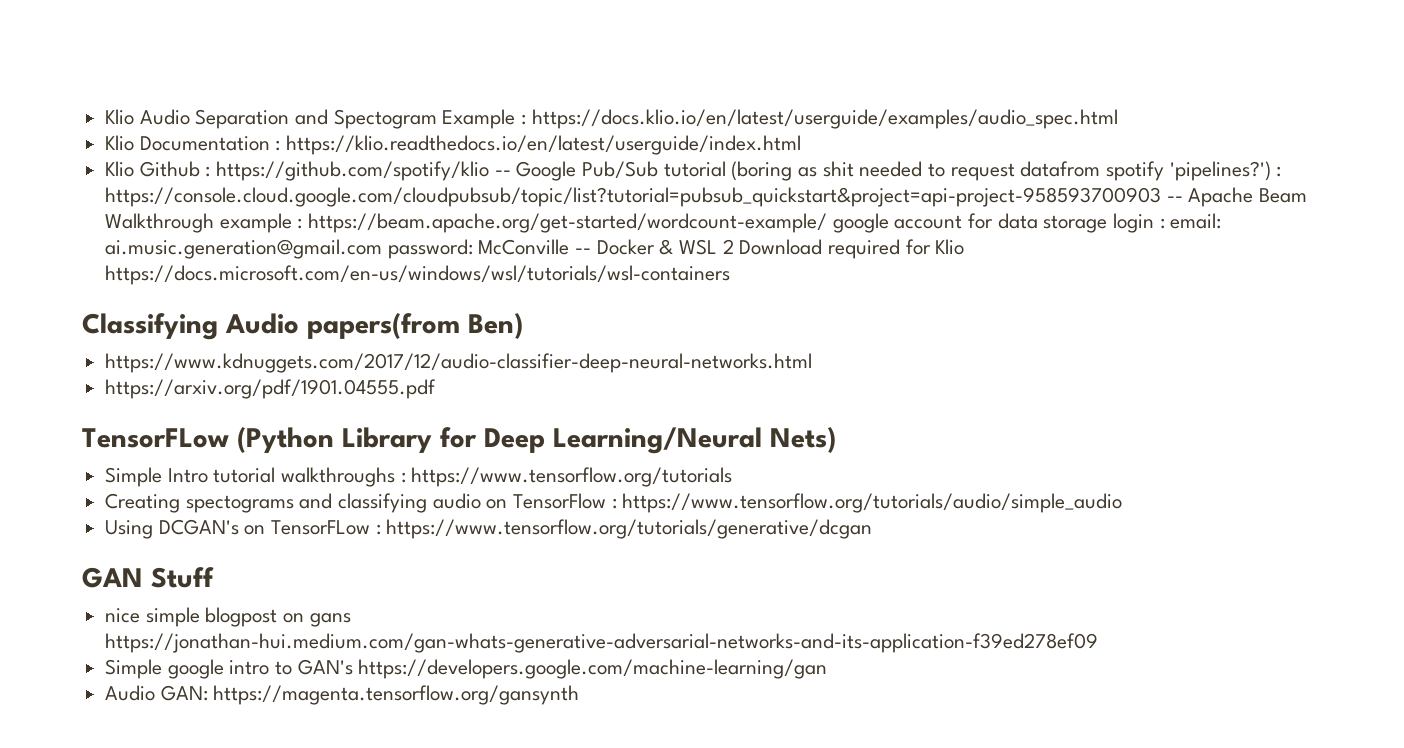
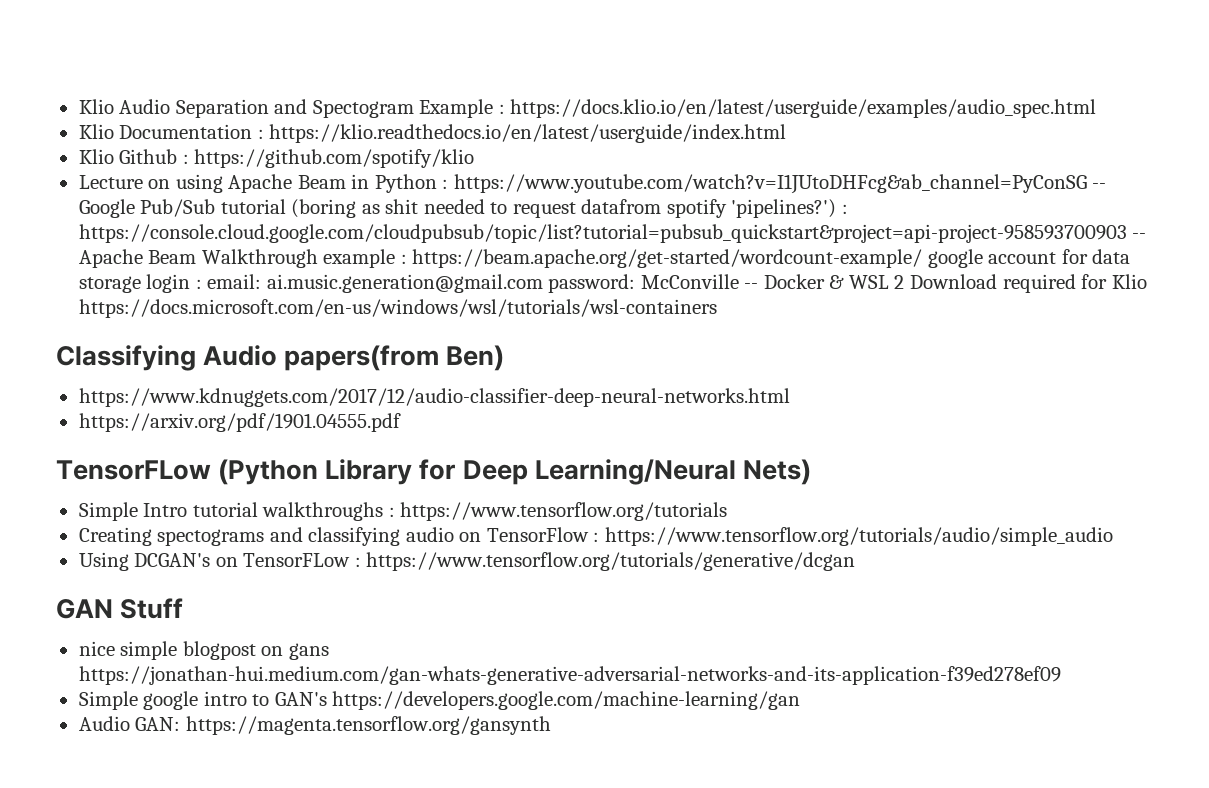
- Klio Github : https://github.com/spotify/klio -- Google Pub/Sub tutorial (boring as shit needed to request datafrom spotify 'pipelines?') : https://console.cloud.google.com/cloudpubsub/topic/list?tutorial=pubsub_quickstart&project=api-project-958593700903 -- Apache Beam Walkthrough example : https://beam.apache.org/get-started/wordcount-example/ google account for data storage login : email: ai.music.generation@gmail.com password: McConville -- Docker & WSL 2 Download required for Klio https://docs.microsoft.com/en-us/windows/wsl/tutorials/wsl-containers
+ Klio Github : https://github.com/spotify/klio
+ Lecture on using Apache Beam in Python : https://www.youtube.com/watch?v=I1JUtoDHFcg&ab_channel=PyConSG -- Google Pub/Sub tutorial (boring as shit needed to request datafrom spotify 'pipelines?') : https://console.cloud.google.com/cloudpubsub/topic/list?tutorial=pubsub_quickstart&project=api-project-958593700903 -- Apache Beam Walkthrough example : https://beam.apache.org/get-started/wordcount-example/ google account for data storage login : email: ai.music.generation@gmail.com password: McConville -- Docker & WSL 2 Download required for Klio https://docs.microsoft.com/en-us/windows/wsl/tutorials/wsl-containers

